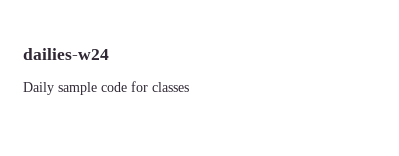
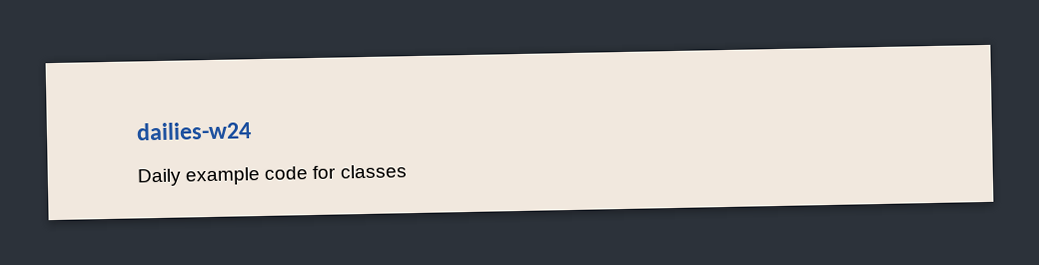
- Daily sample code for classes
+ Daily example code for classes

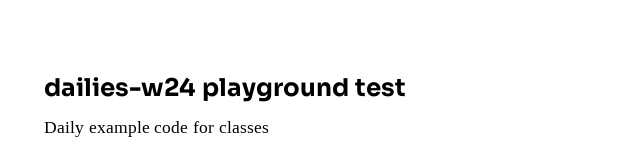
- dailies-w24
+ dailies-w24 playground test

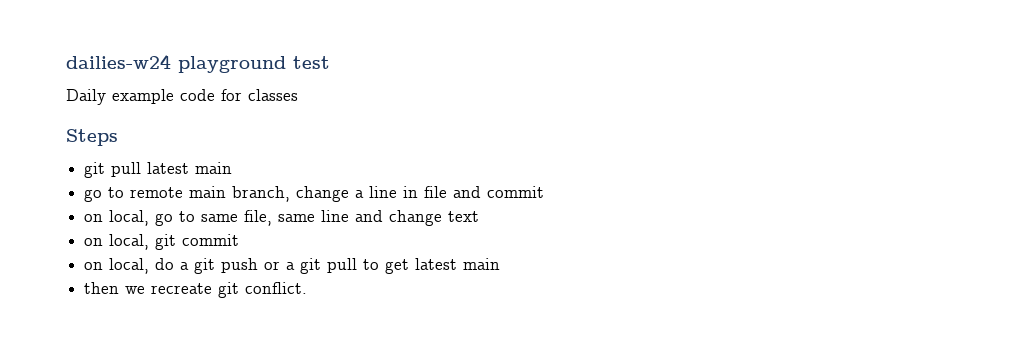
+ Steps
+ git pull latest main
+ go to remote main branch, change a line in file and commit
+ on local, go to same file, same line and change text
+ on local, git commit
+ on local, do a git push or a git pull to get latest main
+ then we recreate git conflict.

